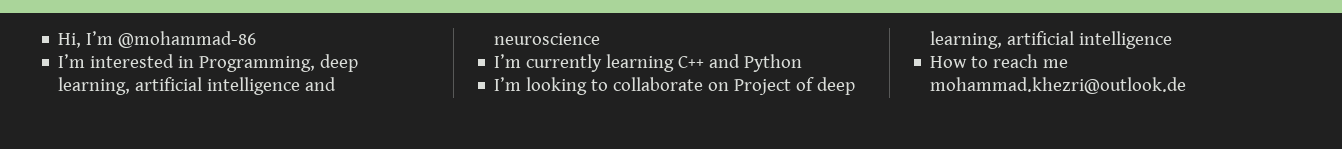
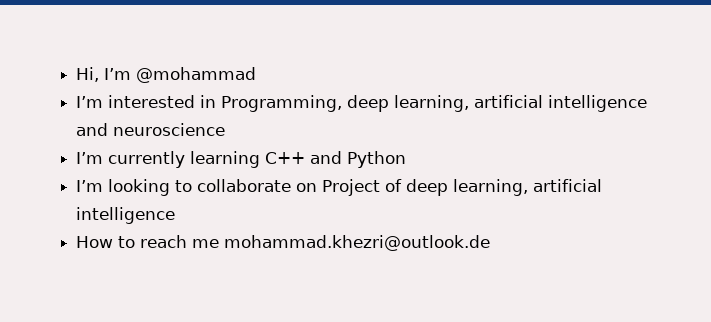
- Hi, I’m @mohammad-86
+ Hi, I’m @mohammad

